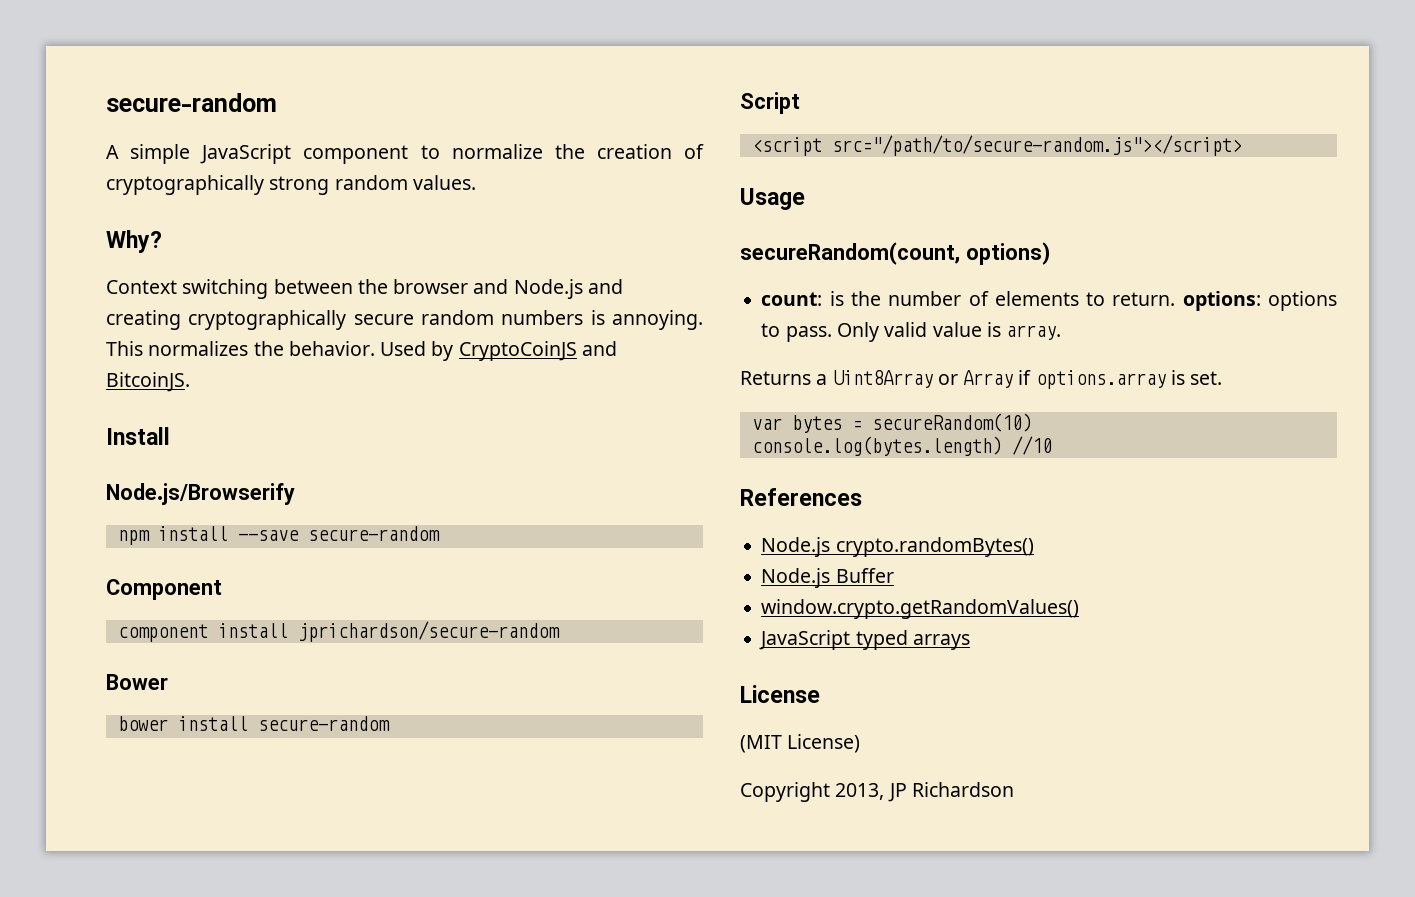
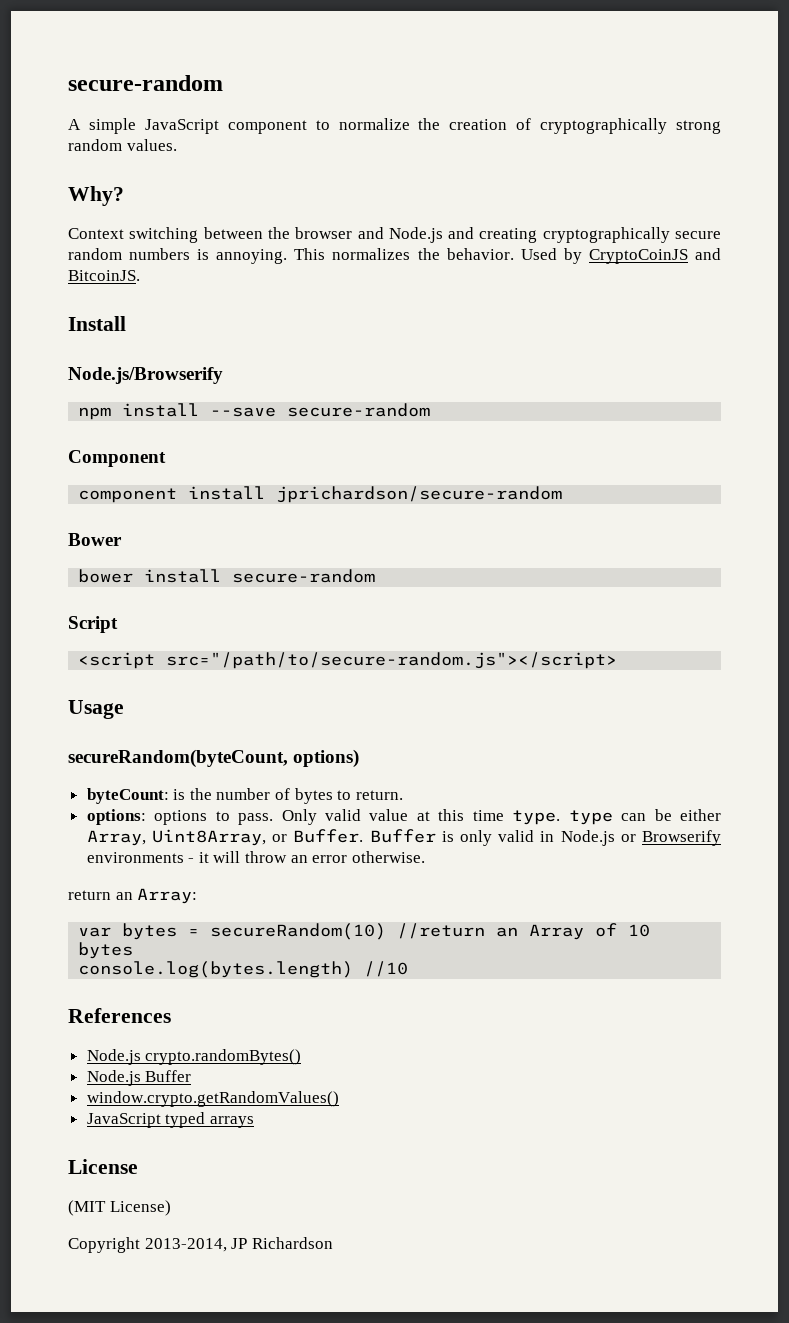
- secureRandom(count, options)
+ secureRandom(byteCount, options)
- count: is the number of elements to return. options: options to pass.
+ byteCount: is the number of bytes to return.
+ options: options to pass.
- Only valid value is array.
- Returns a Uint8Array or Array if options.array is set.
- var bytes = secureRandom(10)
+ Only valid value at this time type. type can be either Array, Uint8Array, or Buffer. Buffer is only valid in Node.js or Browserify environments - it will throw an error otherwise.
+ return an Array:
+ var bytes = secureRandom(10) //return an Array of 10 bytes
- Copyright 2013, JP Richardson
+ Copyright 2013-2014, JP Richardson

